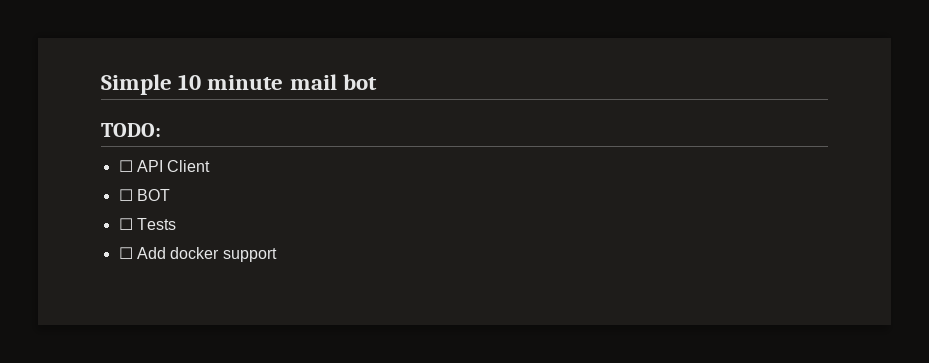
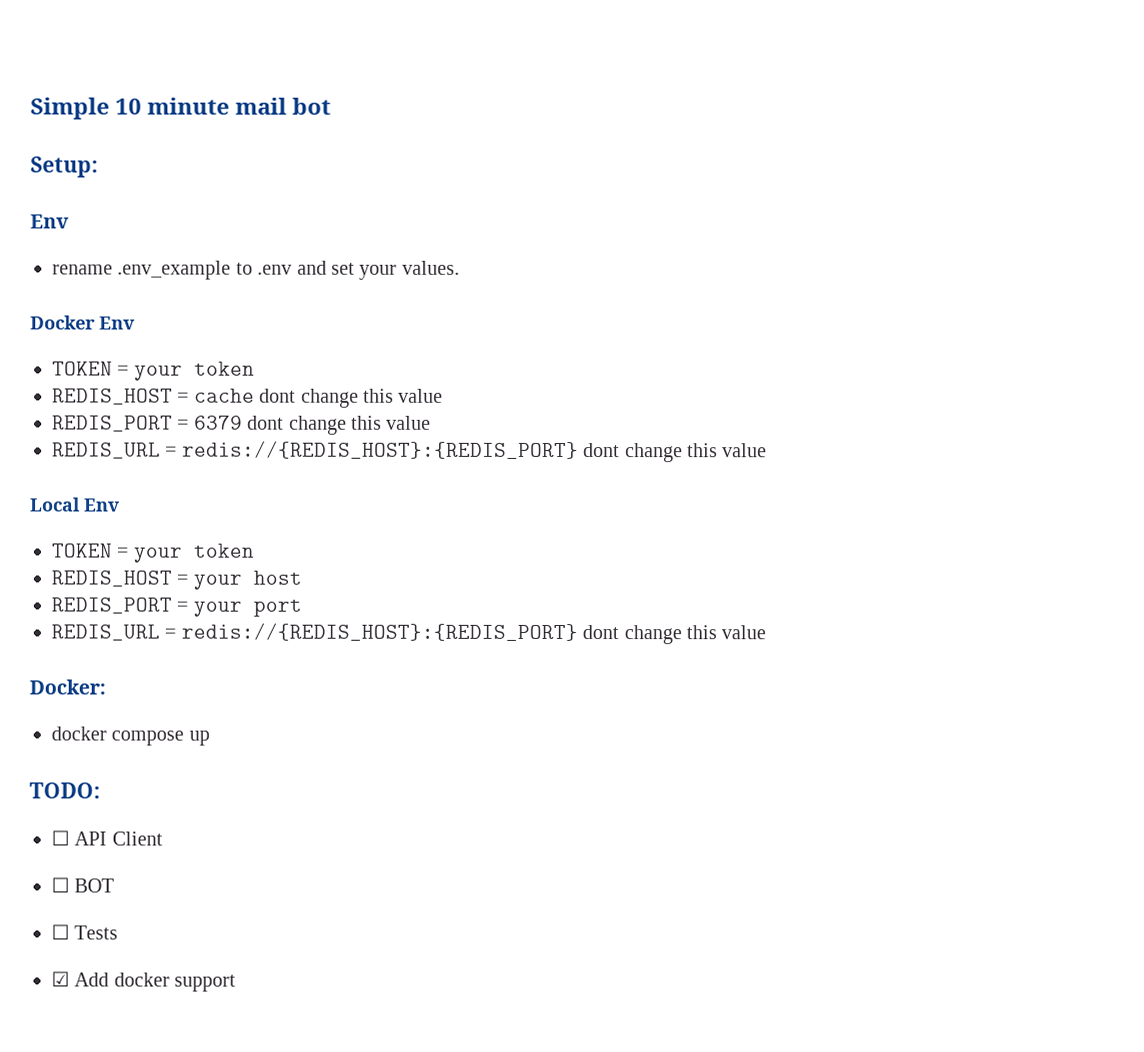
+ Setup:
+ Env
+ rename .env_example to .env and set your values.
+ Docker Env
+ TOKEN = your token
+ REDIS_HOST = cache dont change this value
+ REDIS_PORT = 6379 dont change this value
+ REDIS_URL = redis://{REDIS_HOST}:{REDIS_PORT} dont change this value
+ Local Env
+ TOKEN = your token
+ REDIS_HOST = your host
+ REDIS_PORT = your port
+ REDIS_URL = redis://{REDIS_HOST}:{REDIS_PORT} dont change this value
+ Docker:
+ docker compose up
- ☐ Add docker support
+ ☑ Add docker support

